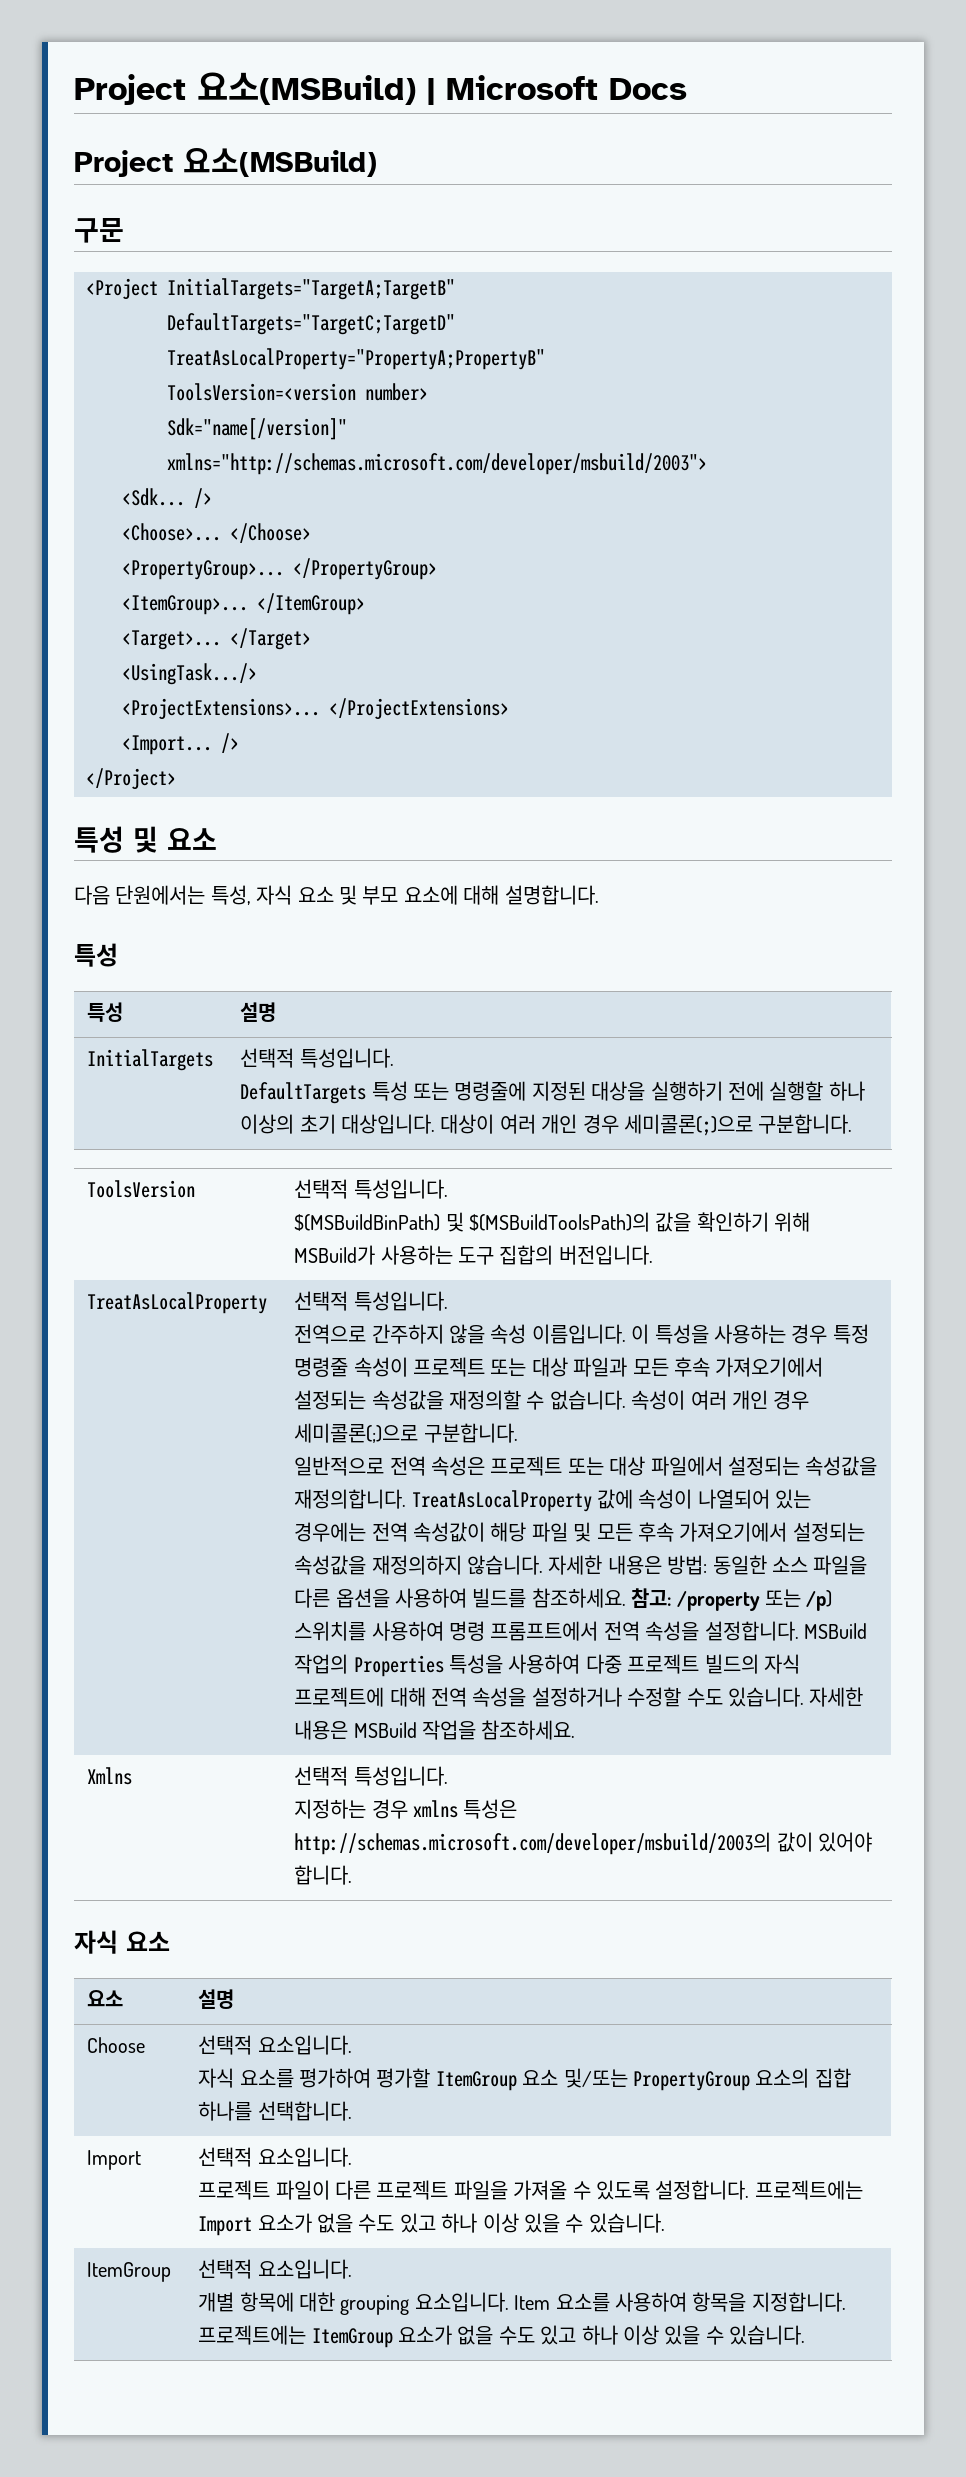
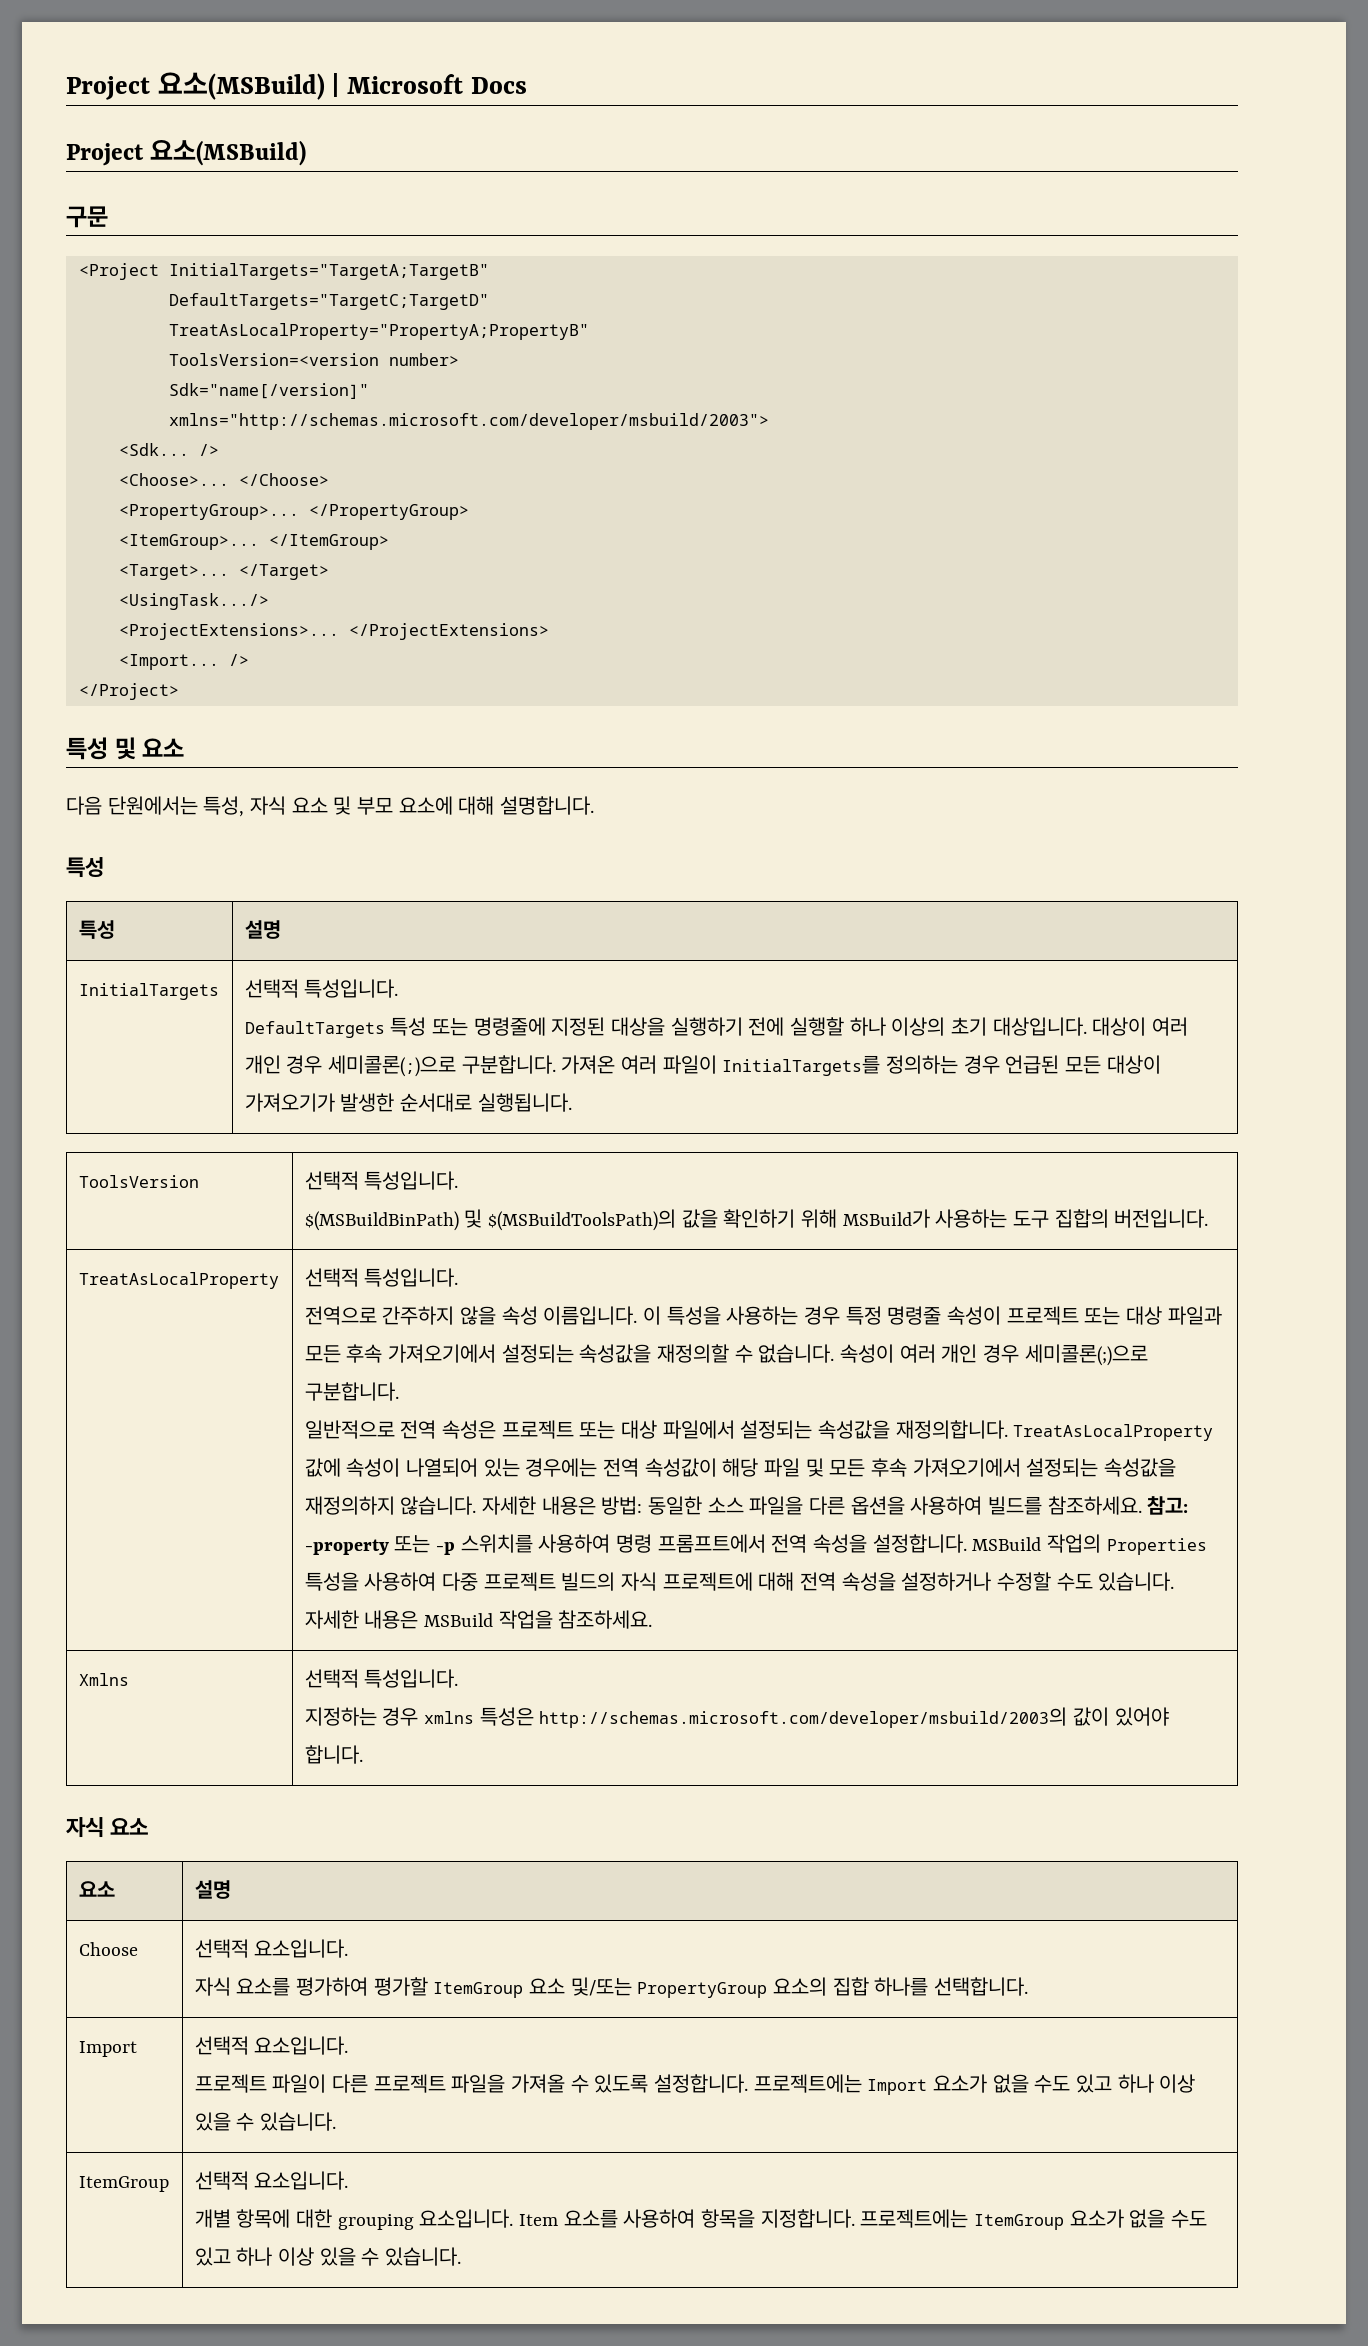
  InitialTargets | 선택적 특성입니다.
- DefaultTargets 특성 또는 명령줄에 지정된 대상을 실행하기 전에 실행할 하나 이상의 초기 대상입니다. 대상이 여러 개인 경우 세미콜론(;)으로 구분합니다.
+ DefaultTargets 특성 또는 명령줄에 지정된 대상을 실행하기 전에 실행할 하나 이상의 초기 대상입니다. 대상이 여러 개인 경우 세미콜론(;)으로 구분합니다. 가져온 여러 파일이 InitialTargets를 정의하는 경우 언급된 모든 대상이 가져오기가 발생한 순서대로 실행됩니다.
- 참고: /property 또는 /p) 스위치를 사용하여 명령 프롬프트에서 전역 속성을 설정합니다.
+ 참고: -property 또는 -p 스위치를 사용하여 명령 프롬프트에서 전역 속성을 설정합니다.

